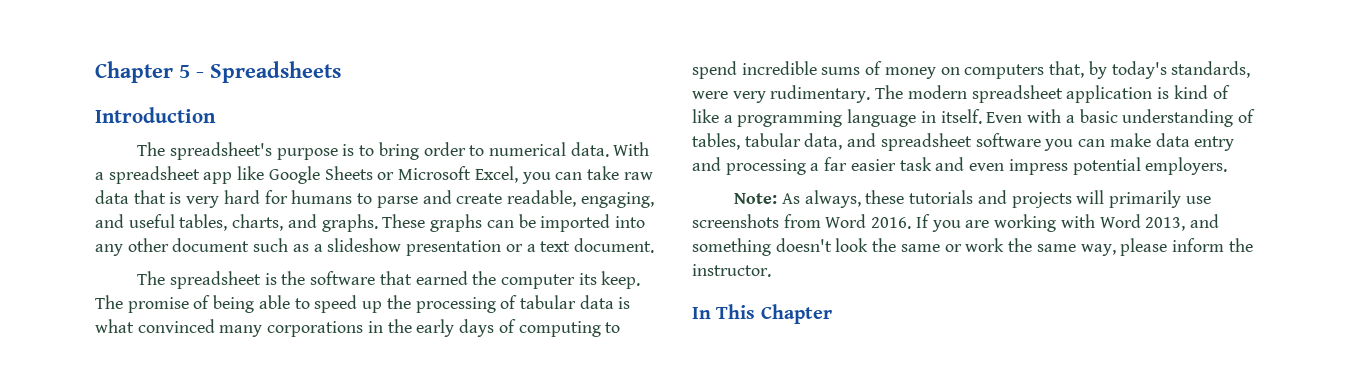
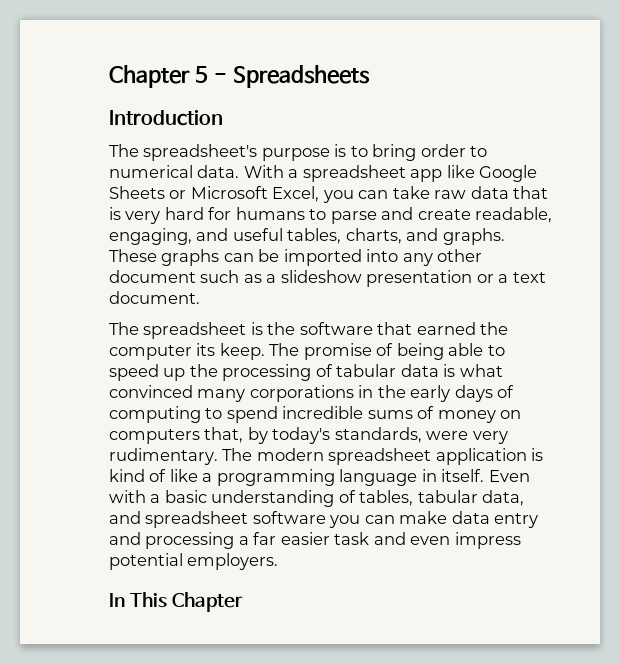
- Note: As always, these tutorials and projects will primarily use screenshots from Word 2016. If you are working with Word 2013, and something doesn't look the same or work the same way, please inform the instructor.

